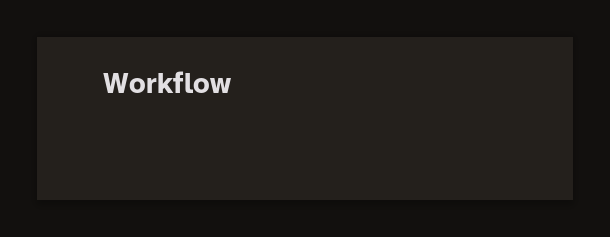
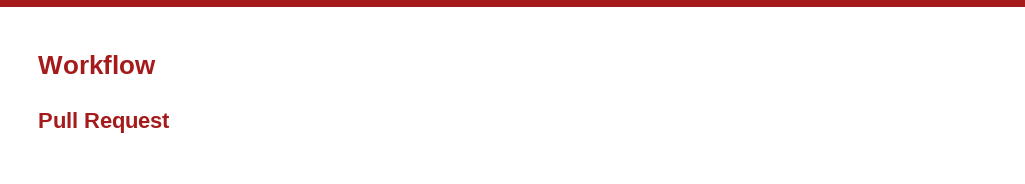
+ Pull Request

